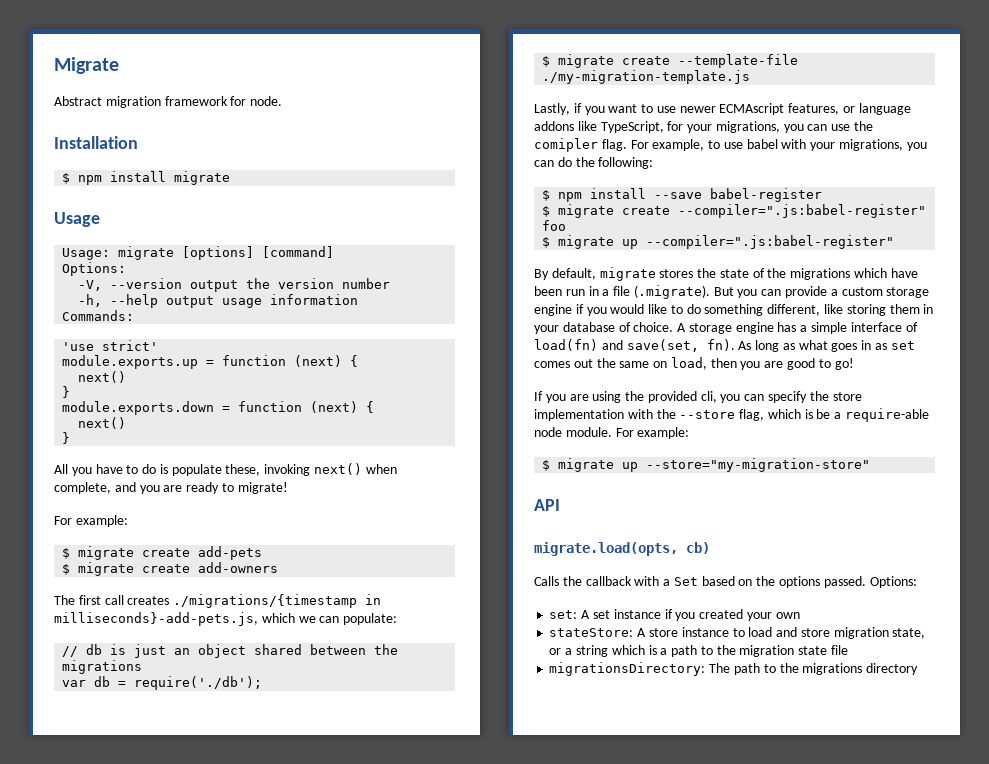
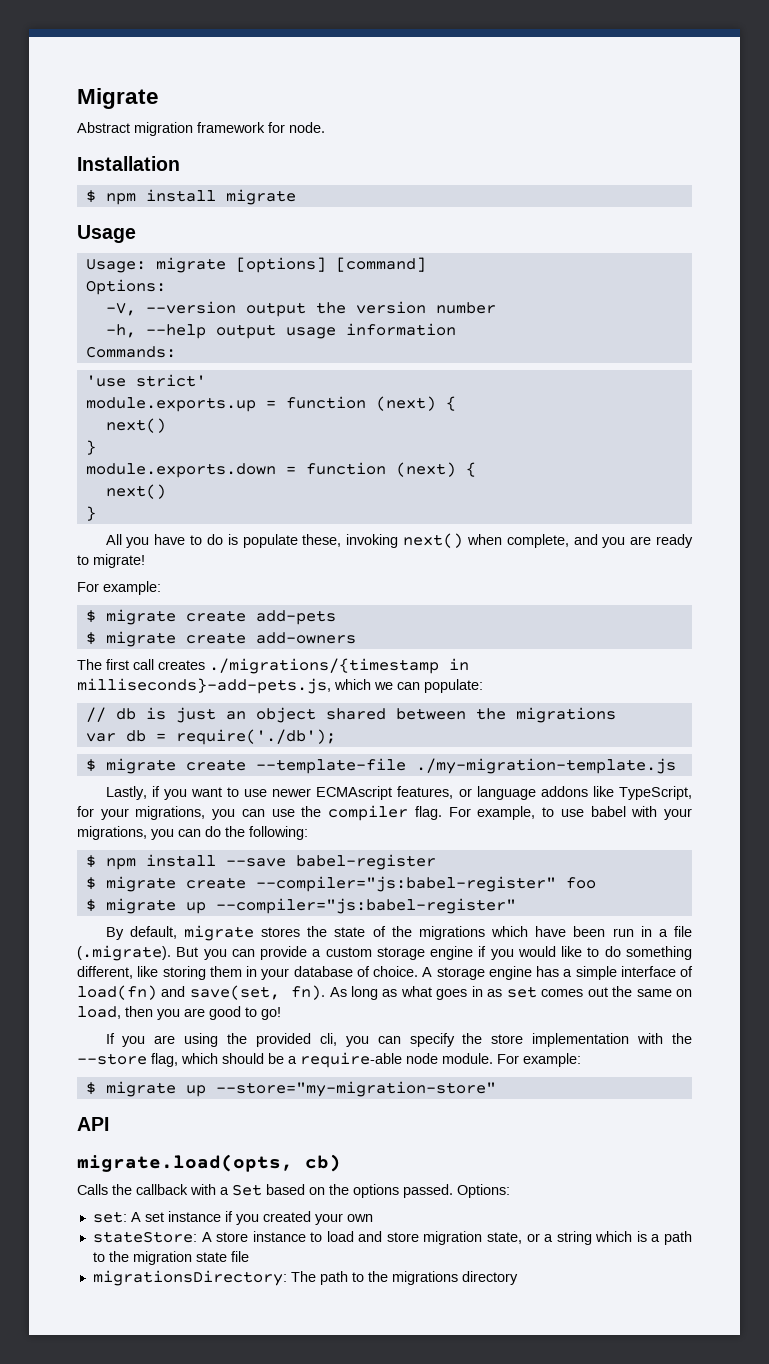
- Lastly, if you want to use newer ECMAscript features, or language addons like TypeScript, for your migrations, you can use the comipler flag.
+ Lastly, if you want to use newer ECMAscript features, or language addons like TypeScript, for your migrations, you can use the compiler flag.
- $ migrate create --compiler=".js:babel-register" foo
+ $ migrate create --compiler="js:babel-register" foo
- $ migrate up --compiler=".js:babel-register"
+ $ migrate up --compiler="js:babel-register"
- If you are using the provided cli, you can specify the store implementation with the --store flag, which is be a require-able node module.
+ If you are using the provided cli, you can specify the store implementation with the --store flag, which should be a require-able node module.

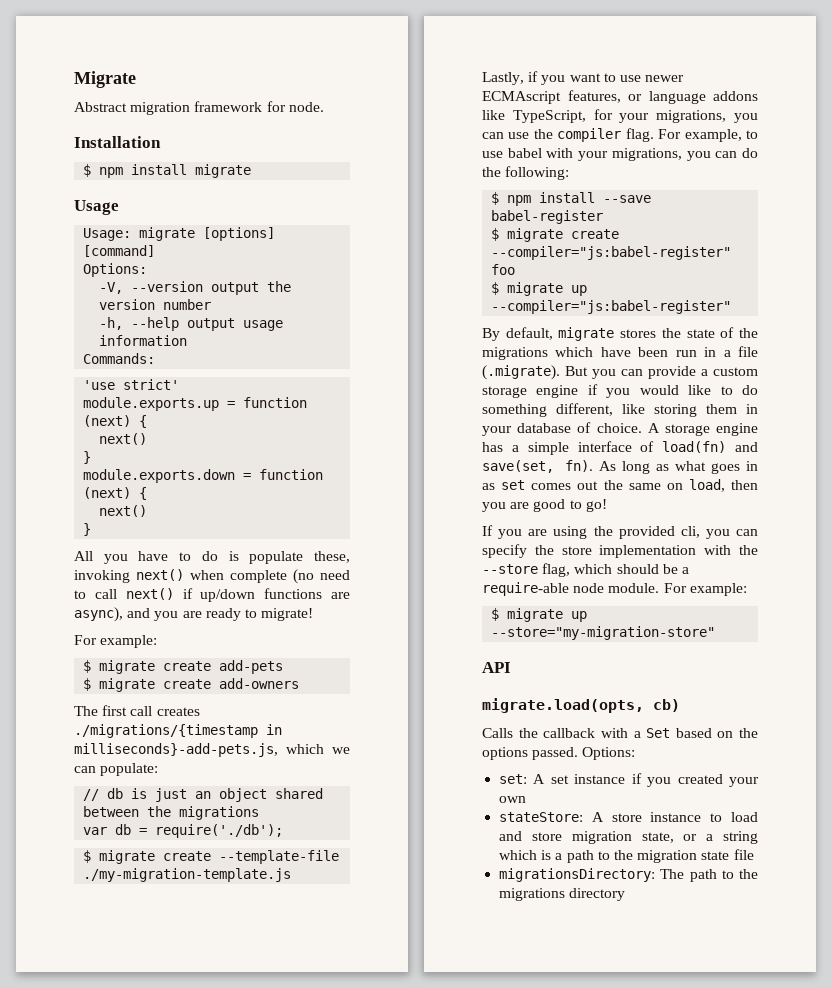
- All you have to do is populate these, invoking next() when complete, and you are ready to migrate!
+ All you have to do is populate these, invoking next() when complete (no need to call next() if up/down functions are async), and you are ready to migrate!

